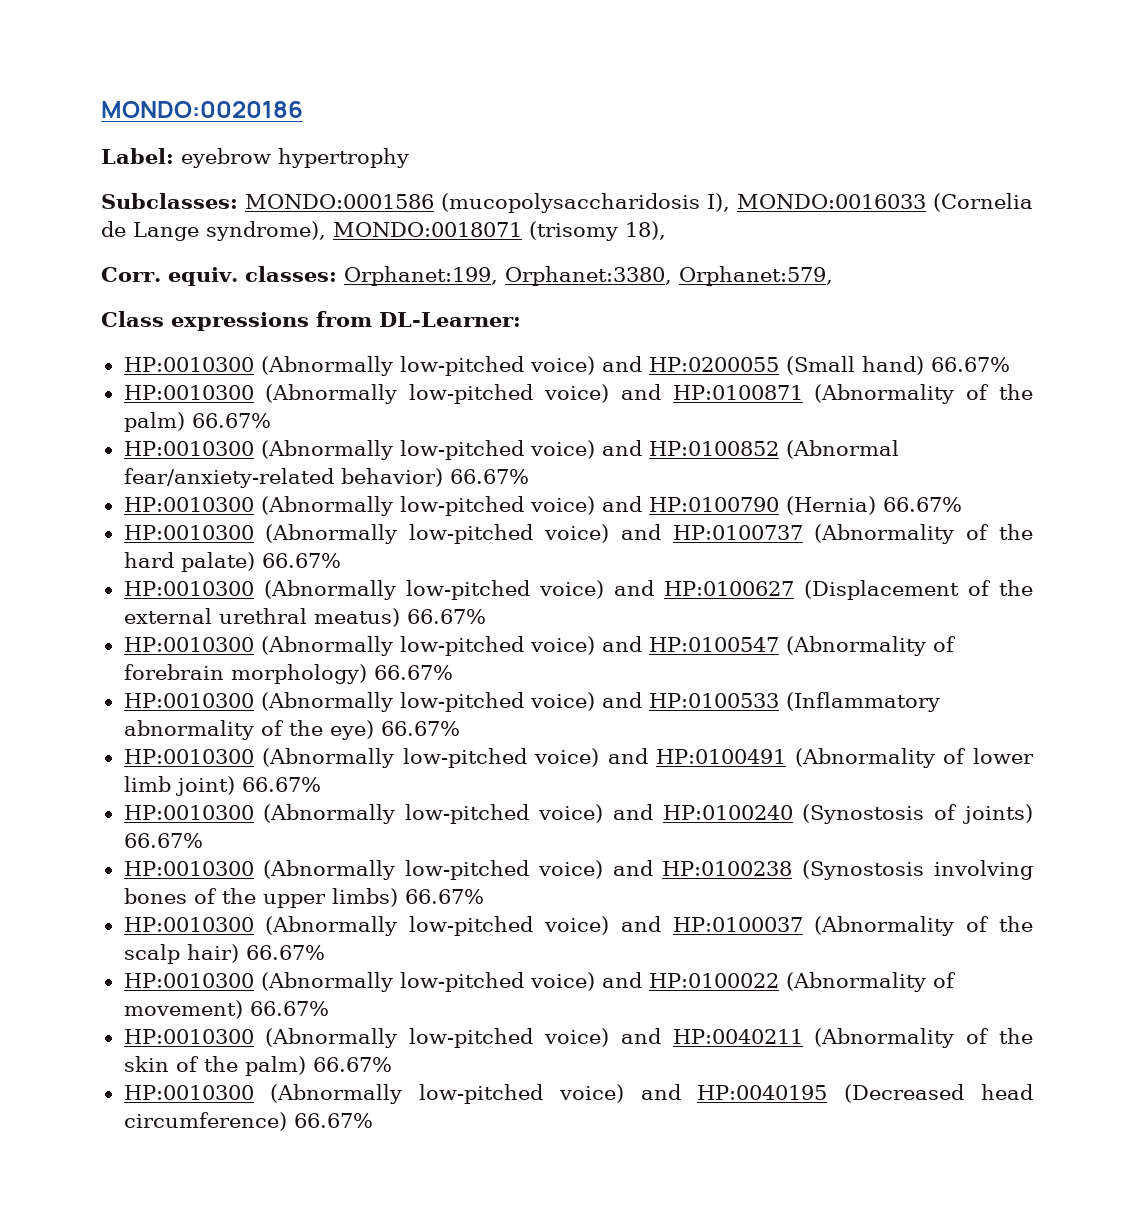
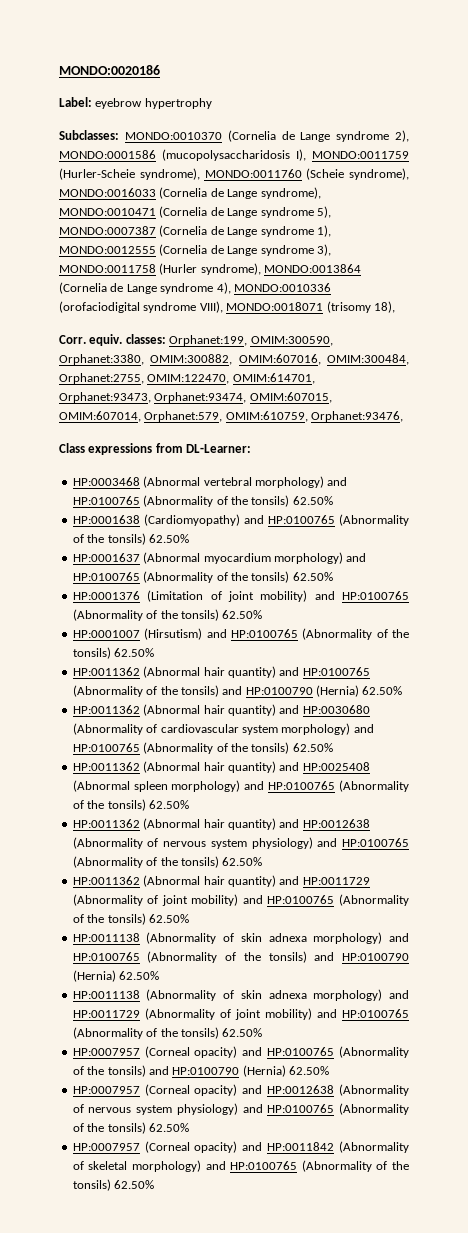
- Subclasses: MONDO:0001586 (mucopolysaccharidosis I), MONDO:0016033 (Cornelia de Lange syndrome), MONDO:0018071 (trisomy 18),
+ Subclasses: MONDO:0010370 (Cornelia de Lange syndrome 2), MONDO:0001586 (mucopolysaccharidosis I), MONDO:0011759 (Hurler-Scheie syndrome), MONDO:0011760 (Scheie syndrome), MONDO:0016033 (Cornelia de Lange syndrome), MONDO:0010471 (Cornelia de Lange syndrome 5), MONDO:0007387 (Cornelia de Lange syndrome 1), MONDO:0012555 (Cornelia de Lange syndrome 3), MONDO:0011758 (Hurler syndrome), MONDO:0013864 (Cornelia de Lange syndrome 4), MONDO:0010336 (orofaciodigital syndrome VIII), MONDO:0018071 (trisomy 18),
- Corr. equiv. classes: Orphanet:199, Orphanet:3380, Orphanet:579,
+ Corr. equiv. classes: Orphanet:199, OMIM:300590, Orphanet:3380, OMIM:300882, OMIM:607016, OMIM:300484, Orphanet:2755, OMIM:122470, OMIM:614701, Orphanet:93473, Orphanet:93474, OMIM:607015, OMIM:607014, Orphanet:579, OMIM:610759, Orphanet:93476,
- HP:0010300 (Abnormally low-pitched voice) and HP:0200055 (Small hand) 66.67%
- HP:0010300 (Abnormally low-pitched voice) and HP:0100871 (Abnormality of the palm) 66.67%
- HP:0010300 (Abnormally low-pitched voice) and HP:0100852 (Abnormal fear/anxiety-related behavior) 66.67%
- HP:0010300 (Abnormally low-pitched voice) and HP:0100790 (Hernia) 66.67%
- HP:0010300 (Abnormally low-pitched voice) and HP:0100737 (Abnormality of the hard palate) 66.67%
- HP:0010300 (Abnormally low-pitched voice) and HP:0100627 (Displacement of the external urethral meatus) 66.67%
- HP:0010300 (Abnormally low-pitched voice) and HP:0100547 (Abnormality of forebrain morphology) 66.67%
- HP:0010300 (Abnormally low-pitched voice) and HP:0100533 (Inflammatory abnormality of the eye) 66.67%
- HP:0010300 (Abnormally low-pitched voice) and HP:0100491 (Abnormality of lower limb joint) 66.67%
- HP:0010300 (Abnormally low-pitched voice) and HP:0100240 (Synostosis of joints) 66.67%
- HP:0010300 (Abnormally low-pitched voice) and HP:0100238 (Synostosis involving bones of the upper limbs) 66.67%
- HP:0010300 (Abnormally low-pitched voice) and HP:0100037 (Abnormality of the scalp hair) 66.67%
- HP:0010300 (Abnormally low-pitched voice) and HP:0100022 (Abnormality of movement) 66.67%
- HP:0010300 (Abnormally low-pitched voice) and HP:0040211 (Abnormality of the skin of the palm) 66.67%
- HP:0010300 (Abnormally low-pitched voice) and HP:0040195 (Decreased head circumference) 66.67%
+ HP:0003468 (Abnormal vertebral morphology) and HP:0100765 (Abnormality of the tonsils) 62.50%
+ HP:0001638 (Cardiomyopathy) and HP:0100765 (Abnormality of the tonsils) 62.50%
+ HP:0001637 (Abnormal myocardium morphology) and HP:0100765 (Abnormality of the tonsils) 62.50%
+ HP:0001376 (Limitation of joint mobility) and HP:0100765 (Abnormality of the tonsils) 62.50%
+ HP:0001007 (Hirsutism) and HP:0100765 (Abnormality of the tonsils) 62.50%
+ HP:0011362 (Abnormal hair quantity) and HP:0100765 (Abnormality of the tonsils) and HP:0100790 (Hernia) 62.50%
+ HP:0011362 (Abnormal hair quantity) and HP:0030680 (Abnormality of cardiovascular system morphology) and HP:0100765 (Abnormality of the tonsils) 62.50%
+ HP:0011362 (Abnormal hair quantity) and HP:0025408 (Abnormal spleen morphology) and HP:0100765 (Abnormality of the tonsils) 62.50%
+ HP:0011362 (Abnormal hair quantity) and HP:0012638 (Abnormality of nervous system physiology) and HP:0100765 (Abnormality of the tonsils) 62.50%
+ HP:0011362 (Abnormal hair quantity) and HP:0011729 (Abnormality of joint mobility) and HP:0100765 (Abnormality of the tonsils) 62.50%
+ HP:0011138 (Abnormality of skin adnexa morphology) and HP:0100765 (Abnormality of the tonsils) and HP:0100790 (Hernia) 62.50%
+ HP:0011138 (Abnormality of skin adnexa morphology) and HP:0011729 (Abnormality of joint mobility) and HP:0100765 (Abnormality of the tonsils) 62.50%
+ HP:0007957 (Corneal opacity) and HP:0100765 (Abnormality of the tonsils) and HP:0100790 (Hernia) 62.50%
+ HP:0007957 (Corneal opacity) and HP:0012638 (Abnormality of nervous system physiology) and HP:0100765 (Abnormality of the tonsils) 62.50%
+ HP:0007957 (Corneal opacity) and HP:0011842 (Abnormality of skeletal morphology) and HP:0100765 (Abnormality of the tonsils) 62.50%

